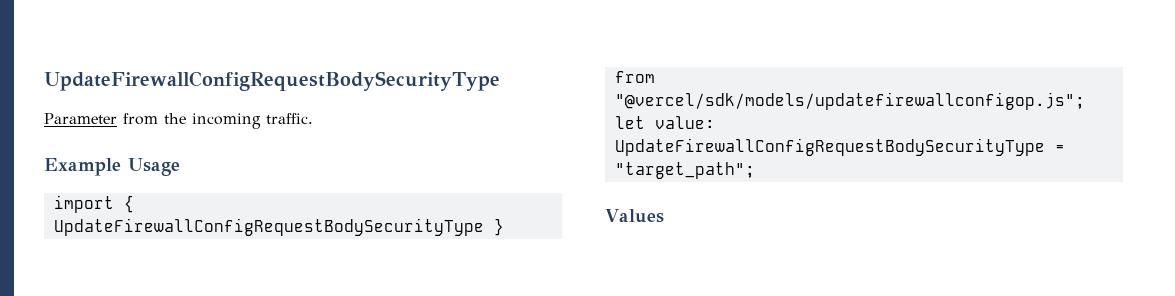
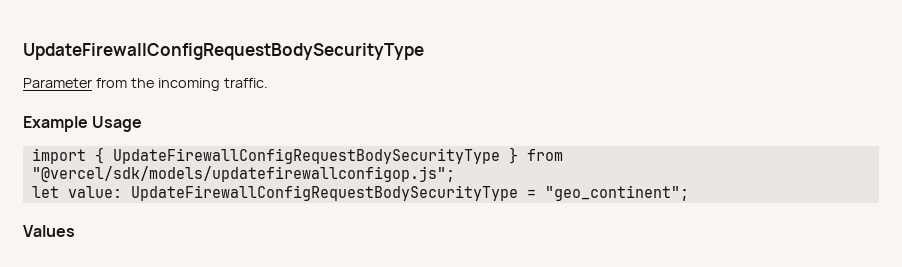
- let value: UpdateFirewallConfigRequestBodySecurityType = "target_path";
+ let value: UpdateFirewallConfigRequestBodySecurityType = "geo_continent";

